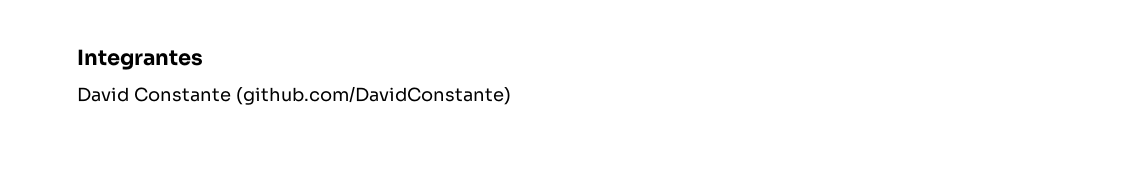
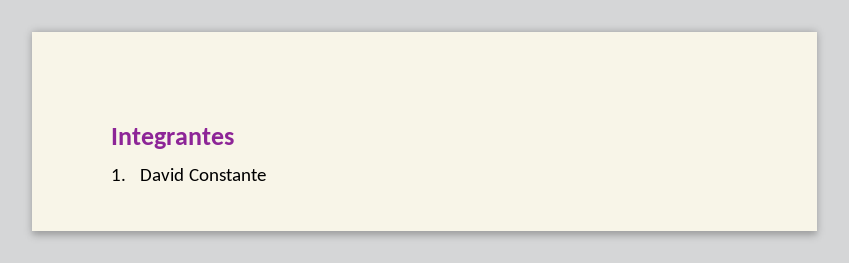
- David Constante (github.com/DavidConstante)
+ 1. David Constante

